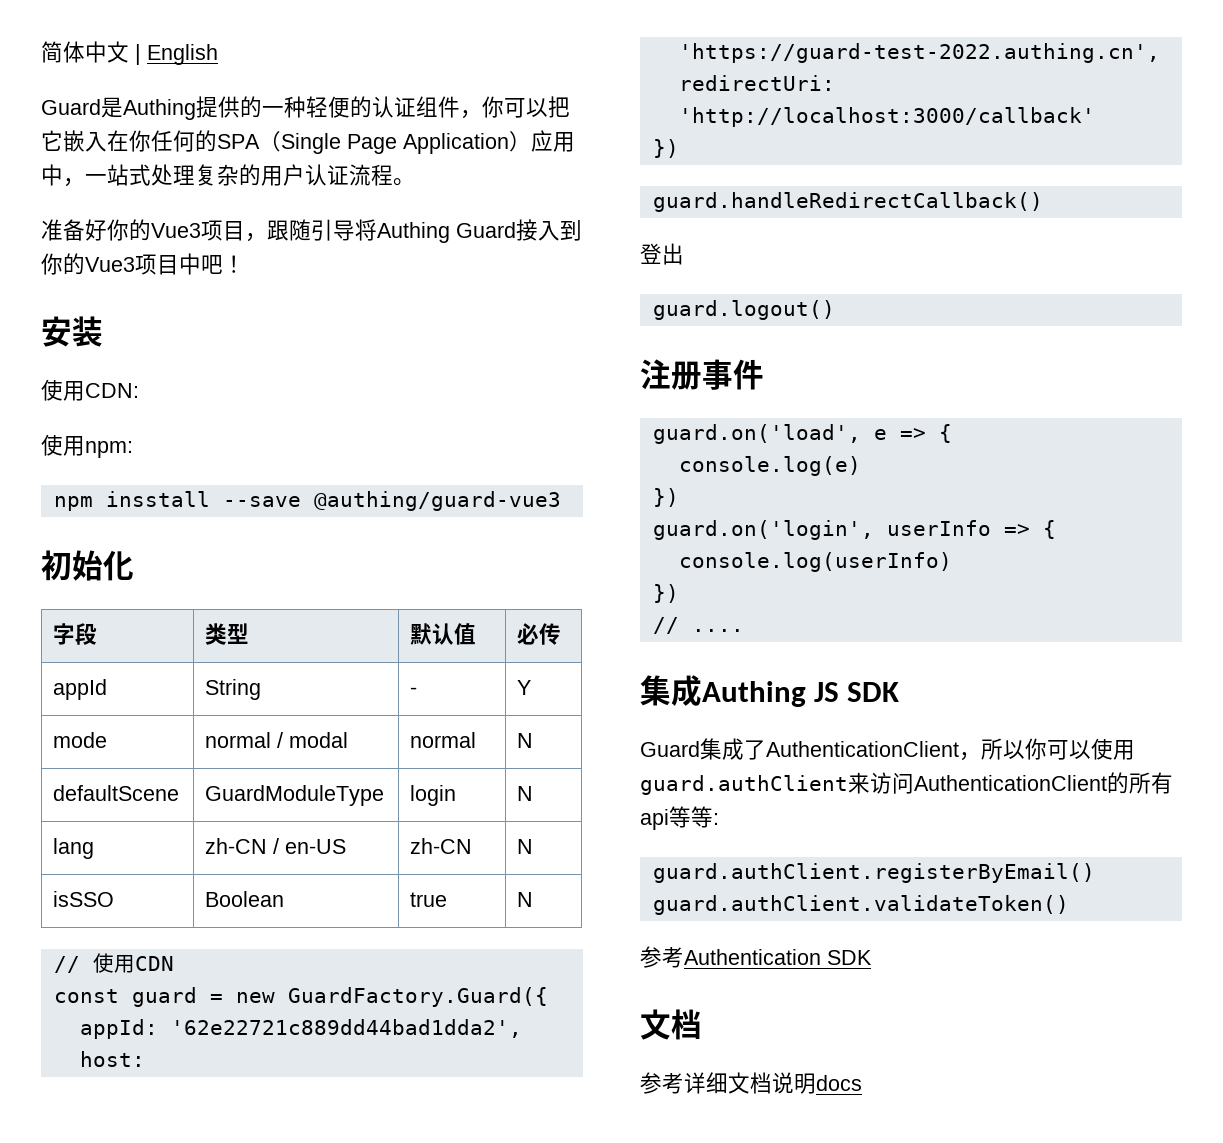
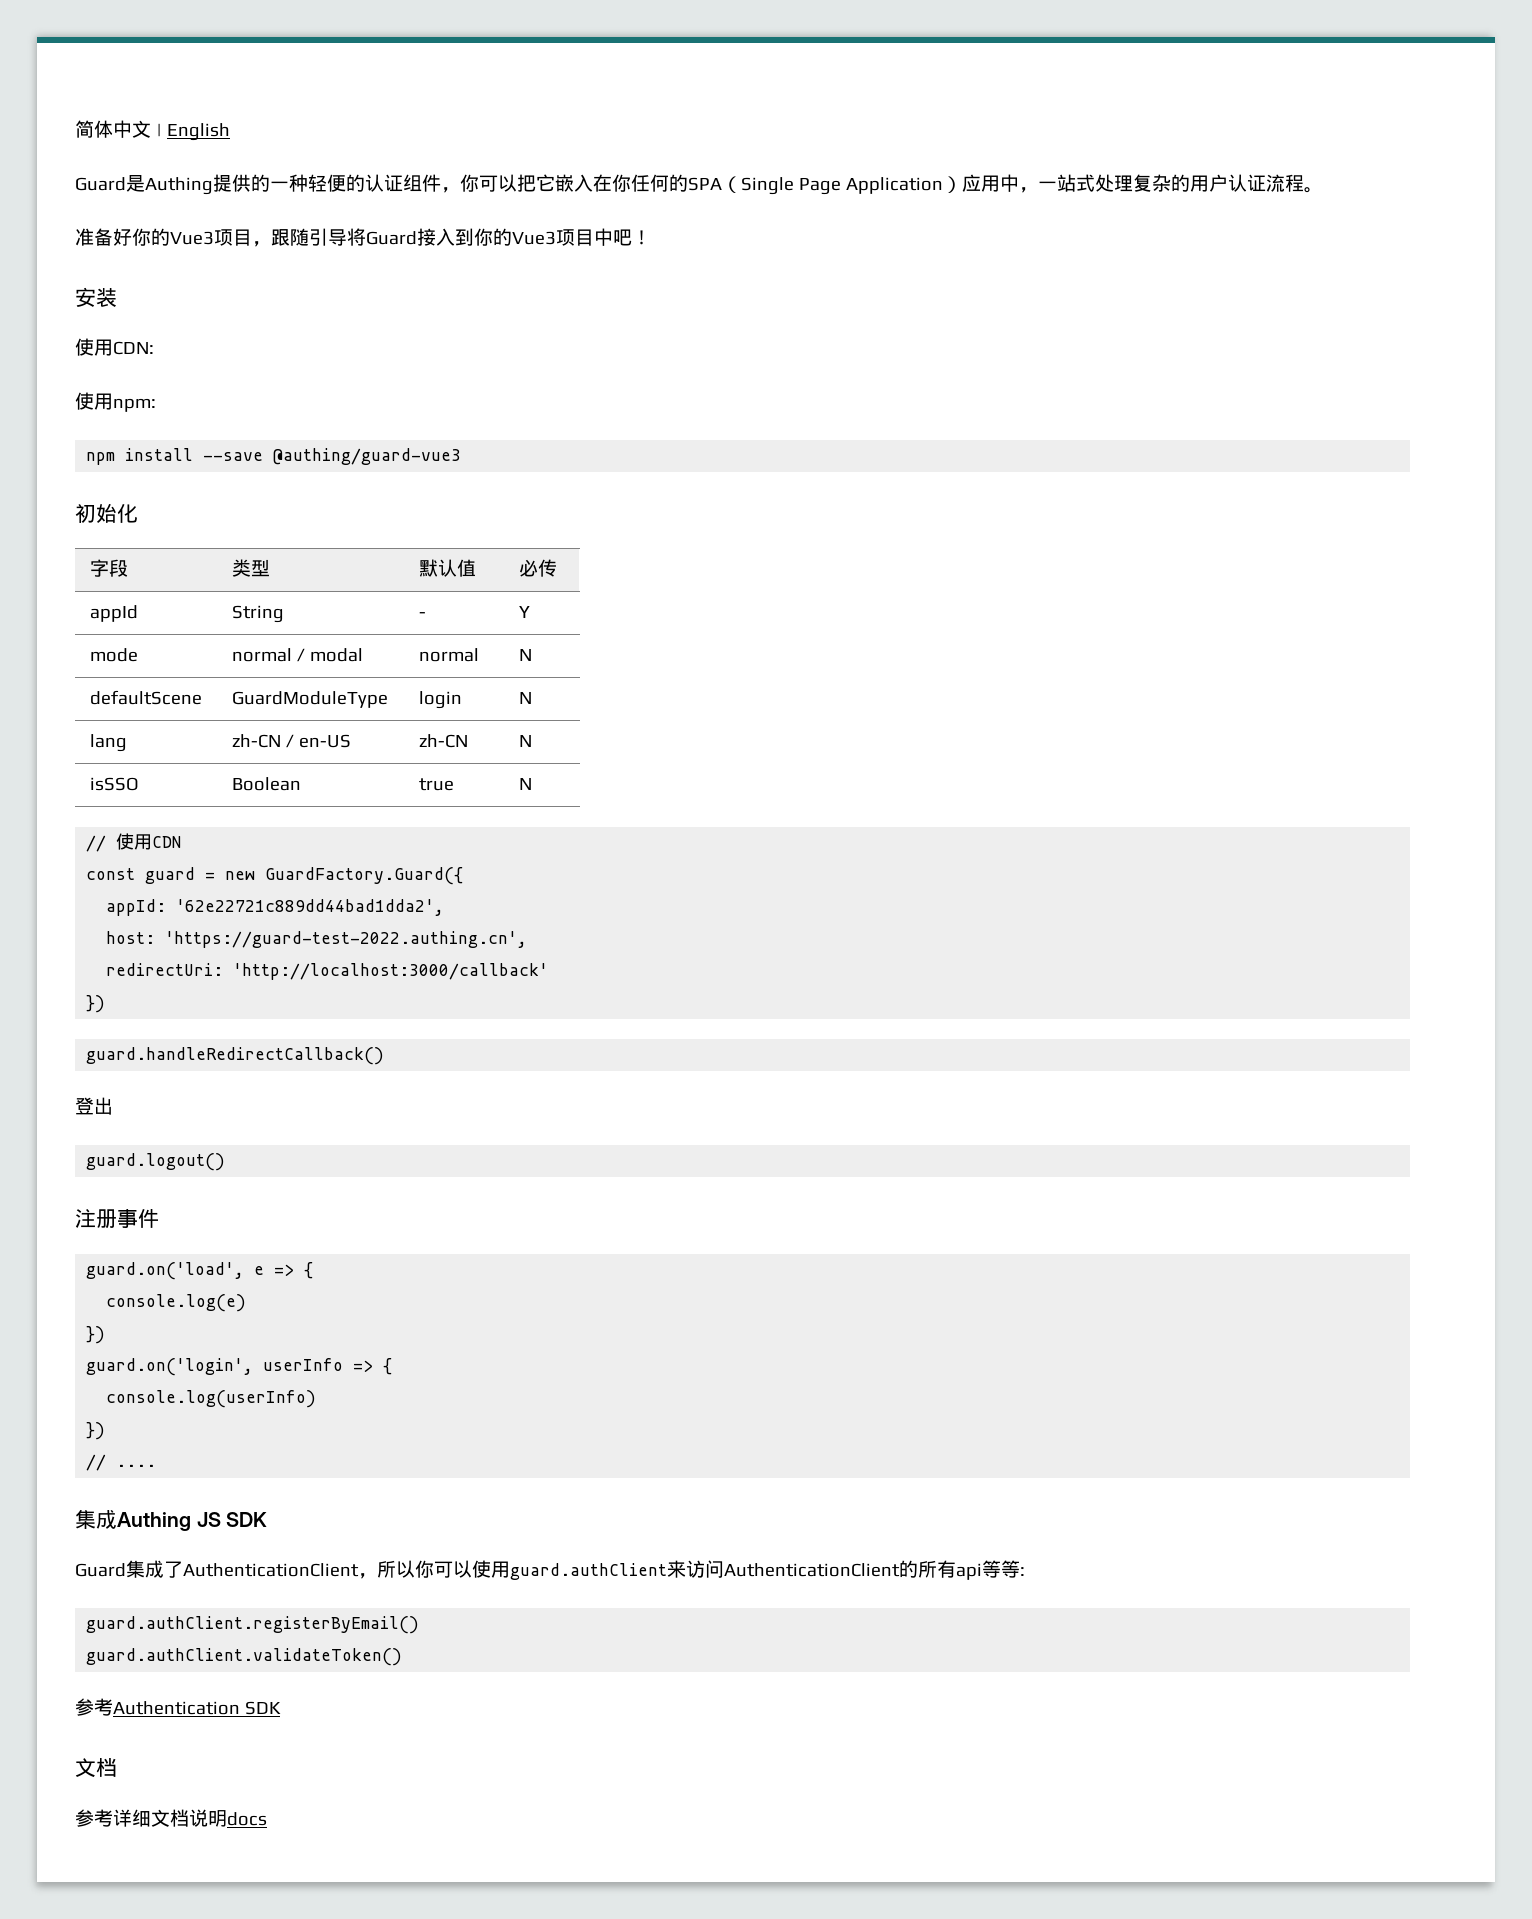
- 准备好你的Vue3项目，跟随引导将Authing Guard接入到你的Vue3项目中吧！
+ 准备好你的Vue3项目，跟随引导将Guard接入到你的Vue3项目中吧！
- npm insstall --save @authing/guard-vue3
+ npm install --save @authing/guard-vue3

